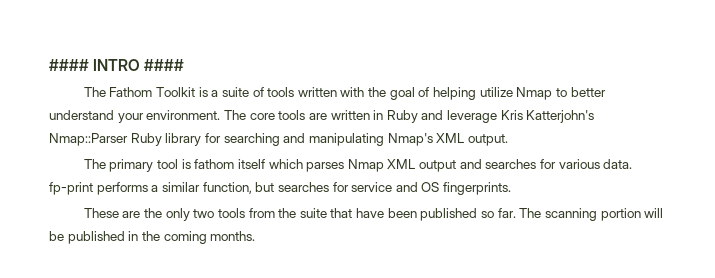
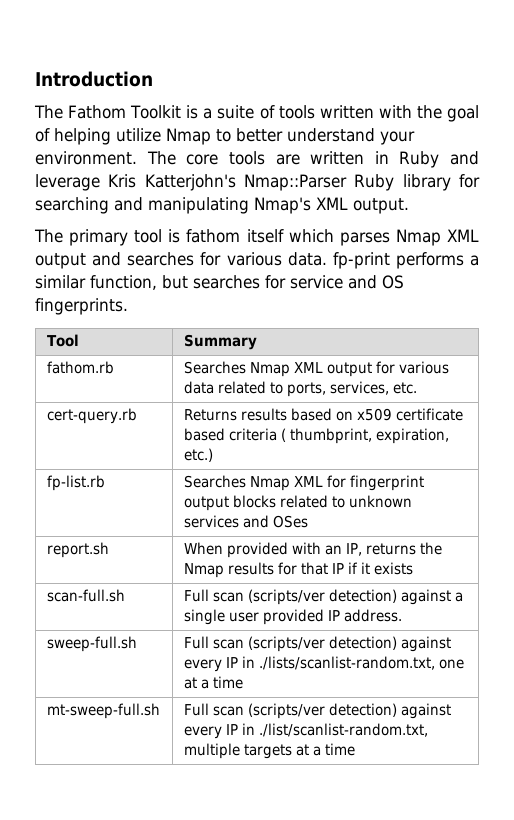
- #### INTRO ####
+ Introduction
- These are the only two tools from the suite that have been published so far. The scanning portion will be published in the coming months.
+ Tool | Summary
+ fathom.rb | Searches Nmap XML output for various data related to ports, services, etc.
+ cert-query.rb | Returns results based on x509 certificate based criteria ( thumbprint, expiration, etc.)
+ fp-list.rb | Searches Nmap XML for fingerprint output blocks related to unknown services and OSes
+ report.sh | When provided with an IP, returns the Nmap results for that IP if it exists
+ scan-full.sh | Full scan (scripts/ver detection) against a single user provided IP address.
+ sweep-full.sh | Full scan (scripts/ver detection) against every IP in ./lists/scanlist-random.txt, one at a time
+ mt-sweep-full.sh | Full scan (scripts/ver detection) against every IP in ./list/scanlist-random.txt, multiple targets at a time

